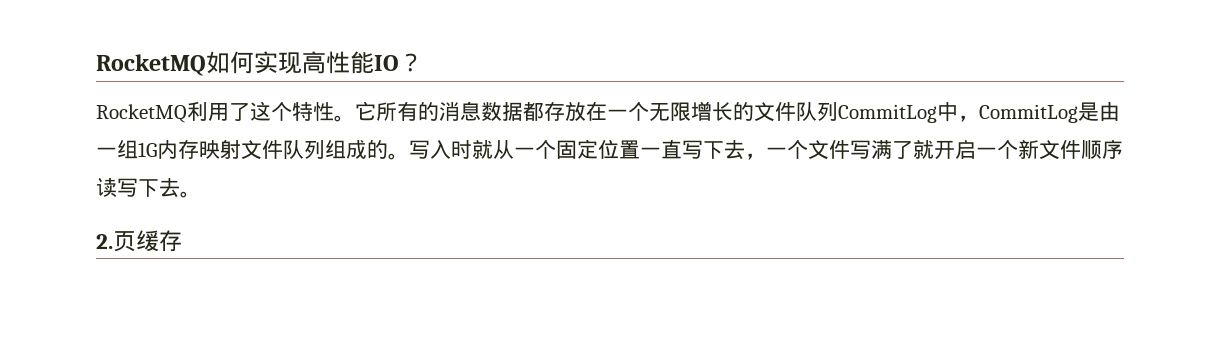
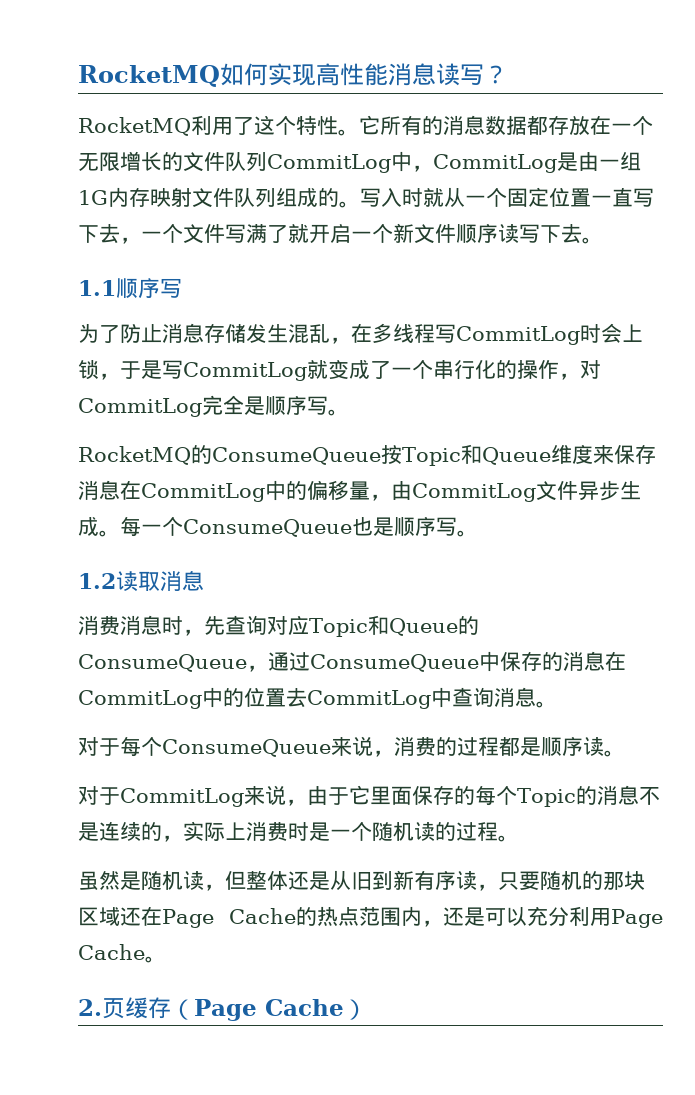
- RocketMQ如何实现高性能IO？
+ RocketMQ如何实现高性能消息读写？
+ 1.1顺序写
+ 为了防止消息存储发生混乱，在多线程写CommitLog时会上锁，于是写CommitLog就变成了一个串行化的操作，对CommitLog完全是顺序写。
+ RocketMQ的ConsumeQueue按Topic和Queue维度来保存消息在CommitLog中的偏移量，由CommitLog文件异步生成。每一个ConsumeQueue也是顺序写。
+ 1.2读取消息
+ 消费消息时，先查询对应Topic和Queue的ConsumeQueue，通过ConsumeQueue中保存的消息在CommitLog中的位置去CommitLog中查询消息。
+ 对于每个ConsumeQueue来说，消费的过程都是顺序读。
+ 对于CommitLog来说，由于它里面保存的每个Topic的消息不是连续的，实际上消费时是一个随机读的过程。
+ 虽然是随机读，但整体还是从旧到新有序读，只要随机的那块区域还在Page Cache的热点范围内，还是可以充分利用Page Cache。
- 2.页缓存
+ 2.页缓存（Page Cache）

